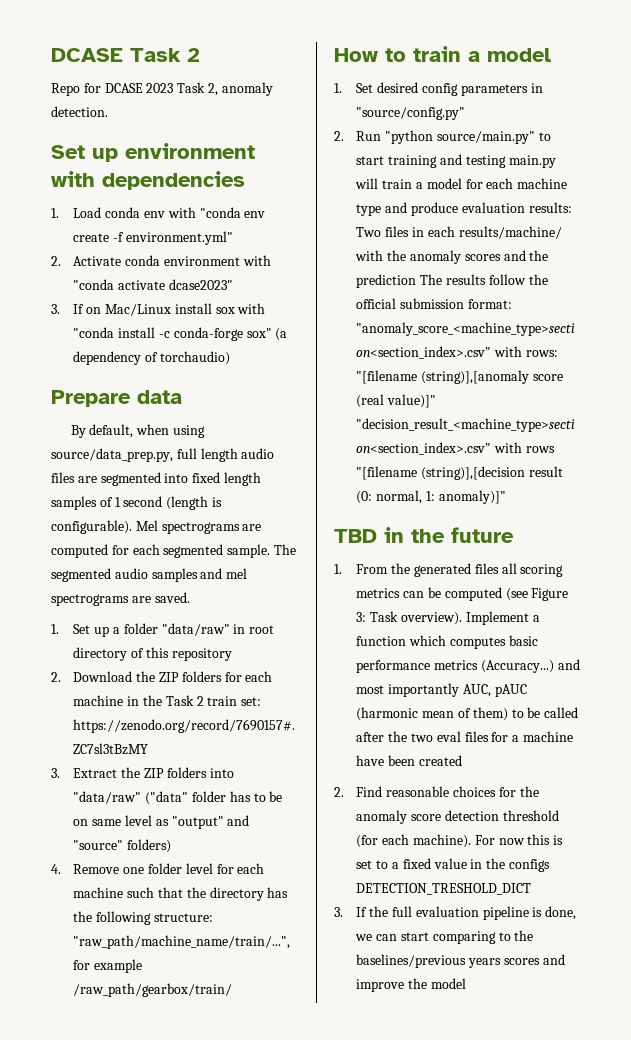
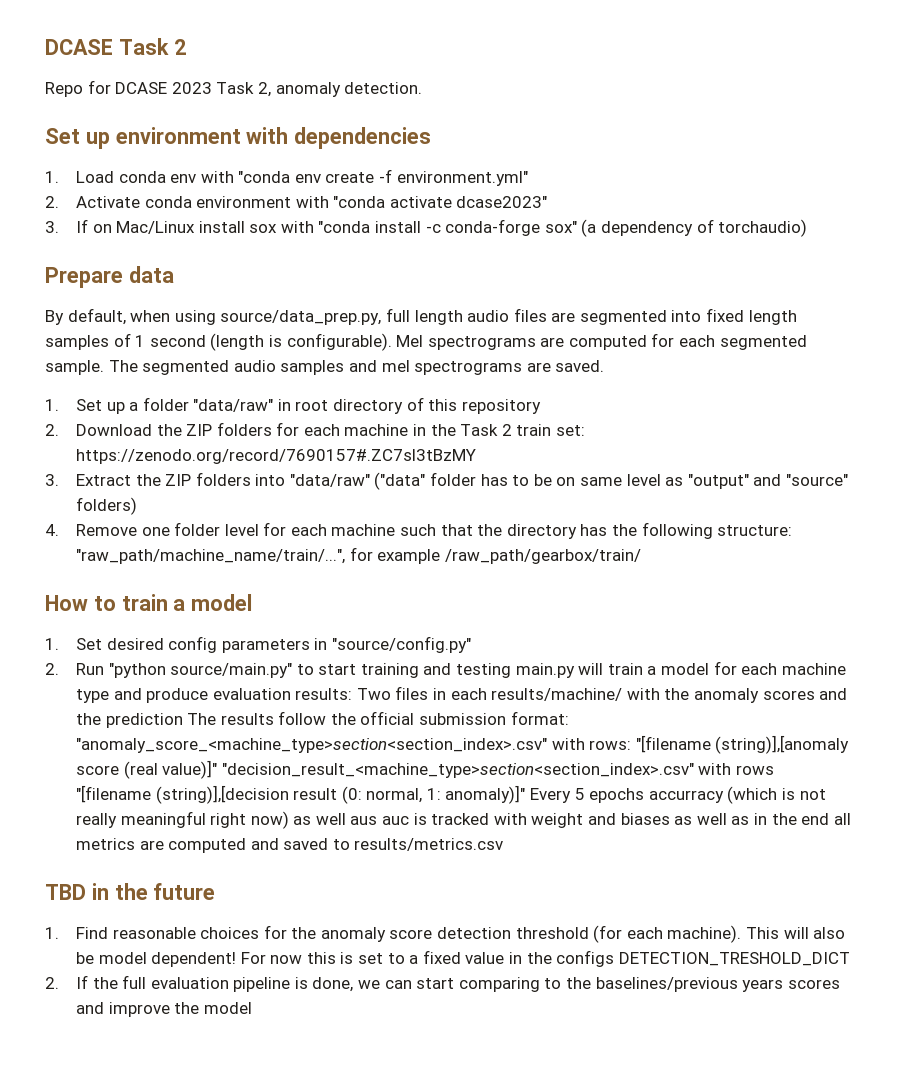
- anomaly)]"
+ anomaly)]" Every 5 epochs accurracy (which is not really meaningful right now) as well aus auc is tracked with weight and biases as well as in the end all metrics are computed and saved to results/metrics.csv
  TBD in the future
- 1. From the generated files all scoring metrics can be computed (see Figure 3: Task overview). Implement a function which computes basic performance metrics (Accuracy...) and most importantly AUC, pAUC (harmonic mean of them) to be called after the two eval files for a machine have been created
- 2. Find reasonable choices for the anomaly score detection threshold (for each machine).
+ 1. Find reasonable choices for the anomaly score detection threshold (for each machine).
+ This will also be model dependent!
- 3. If the full evaluation pipeline is done, we can start comparing to the baselines/previous years scores and improve the model
+ 2. If the full evaluation pipeline is done, we can start comparing to the baselines/previous years scores and improve the model

